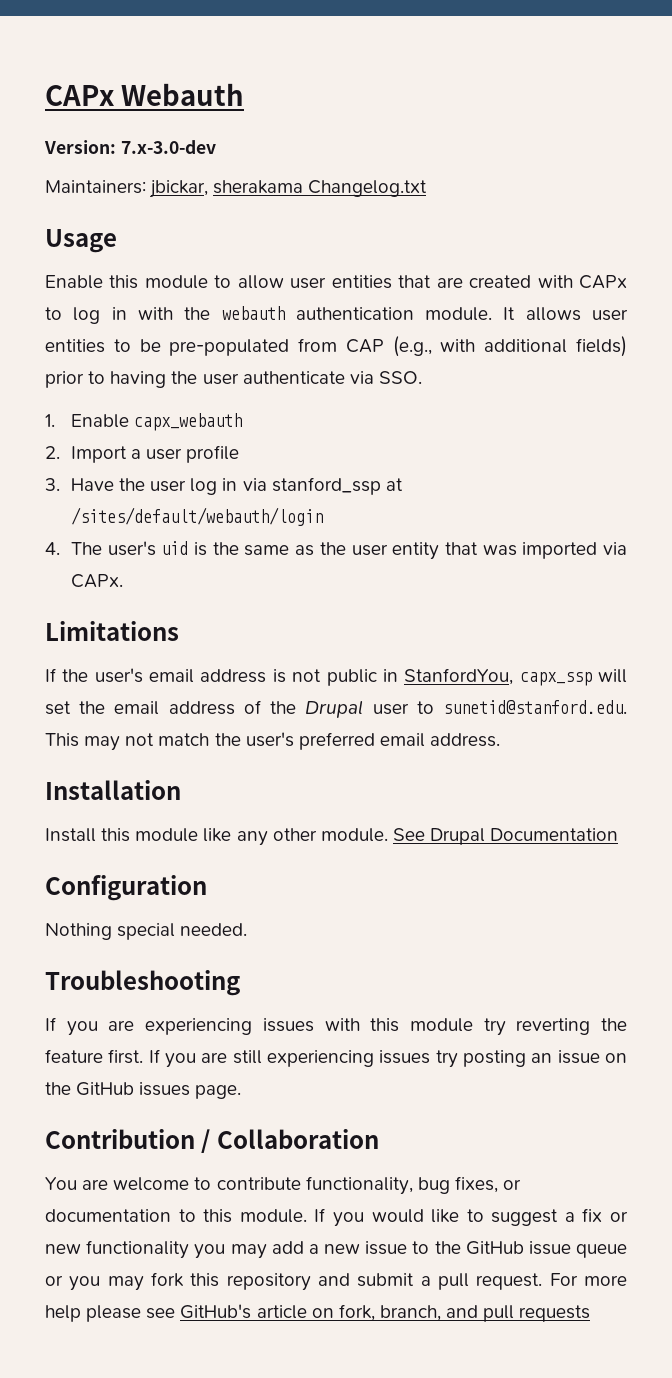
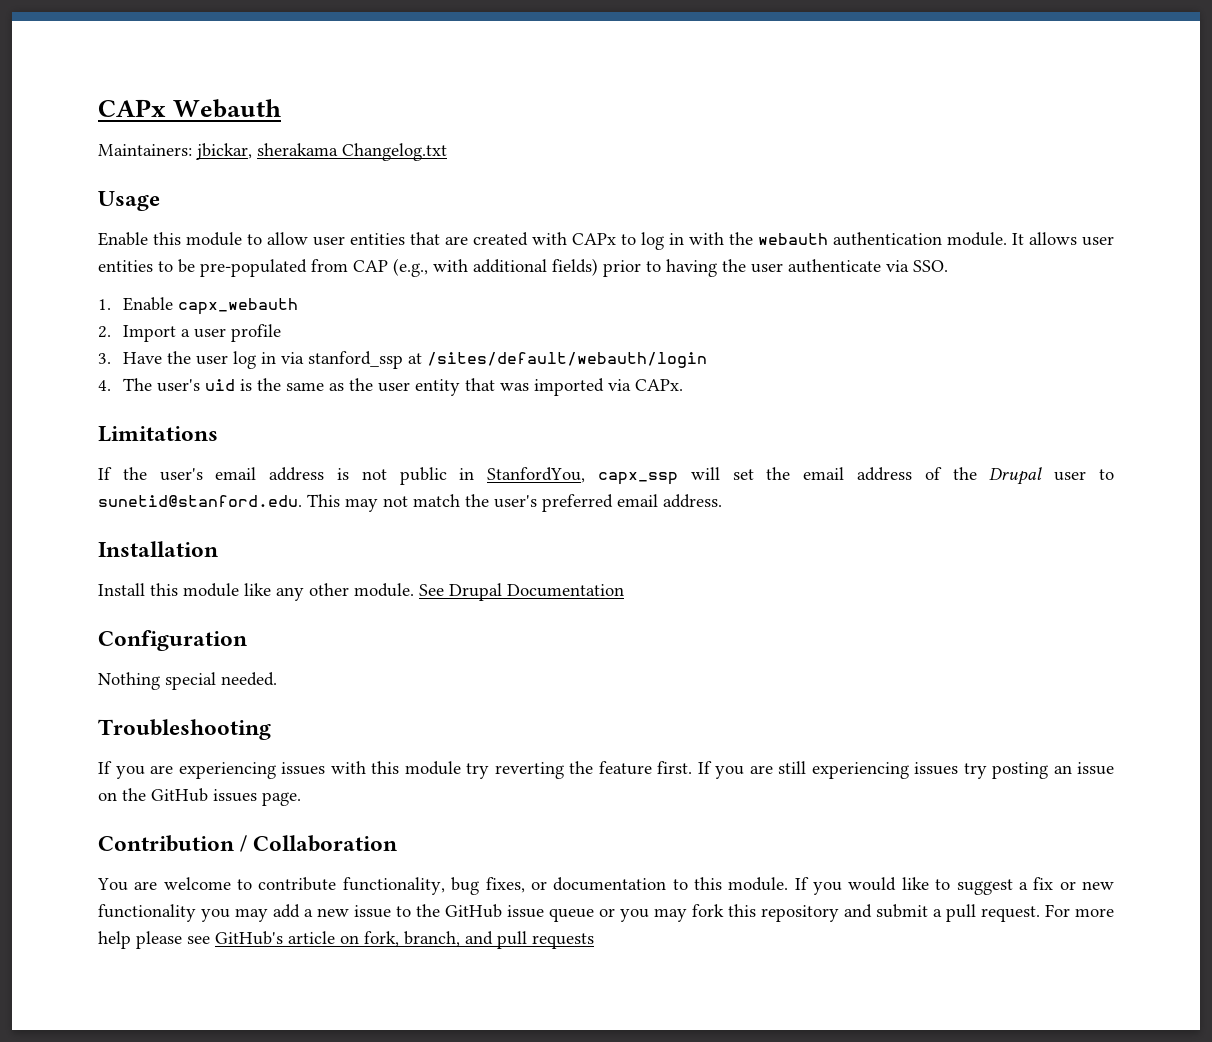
- Version: 7.x-3.0-dev

